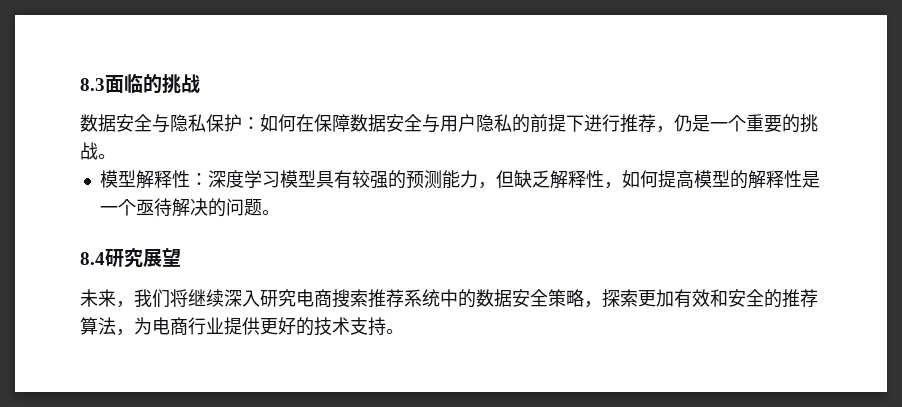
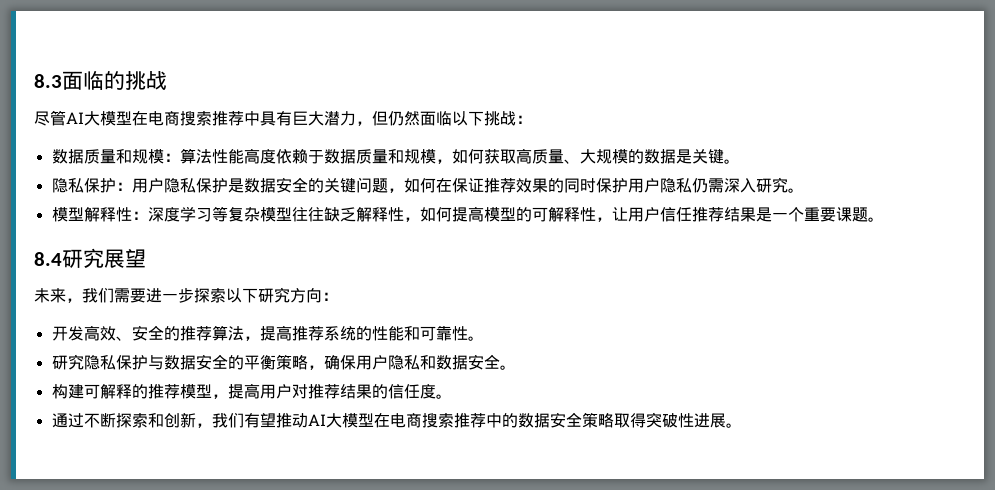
- 数据安全与隐私保护：如何在保障数据安全与用户隐私的前提下进行推荐，仍是一个重要的挑战。
+ 尽管AI大模型在电商搜索推荐中具有巨大潜力，但仍然面临以下挑战：
+ 数据质量和规模：算法性能高度依赖于数据质量和规模，如何获取高质量、大规模的数据是关键。
+ 隐私保护：用户隐私保护是数据安全的关键问题，如何在保证推荐效果的同时保护用户隐私仍需深入研究。
- 模型解释性：深度学习模型具有较强的预测能力，但缺乏解释性，如何提高模型的解释性是一个亟待解决的问题。
+ 模型解释性：深度学习等复杂模型往往缺乏解释性，如何提高模型的可解释性，让用户信任推荐结果是一个重要课题。
- 未来，我们将继续深入研究电商搜索推荐系统中的数据安全策略，探索更加有效和安全的推荐算法，为电商行业提供更好的技术支持。
+ 未来，我们需要进一步探索以下研究方向：
+ 开发高效、安全的推荐算法，提高推荐系统的性能和可靠性。
+ 研究隐私保护与数据安全的平衡策略，确保用户隐私和数据安全。
+ 构建可解释的推荐模型，提高用户对推荐结果的信任度。
+ 通过不断探索和创新，我们有望推动AI大模型在电商搜索推荐中的数据安全策略取得突破性进展。

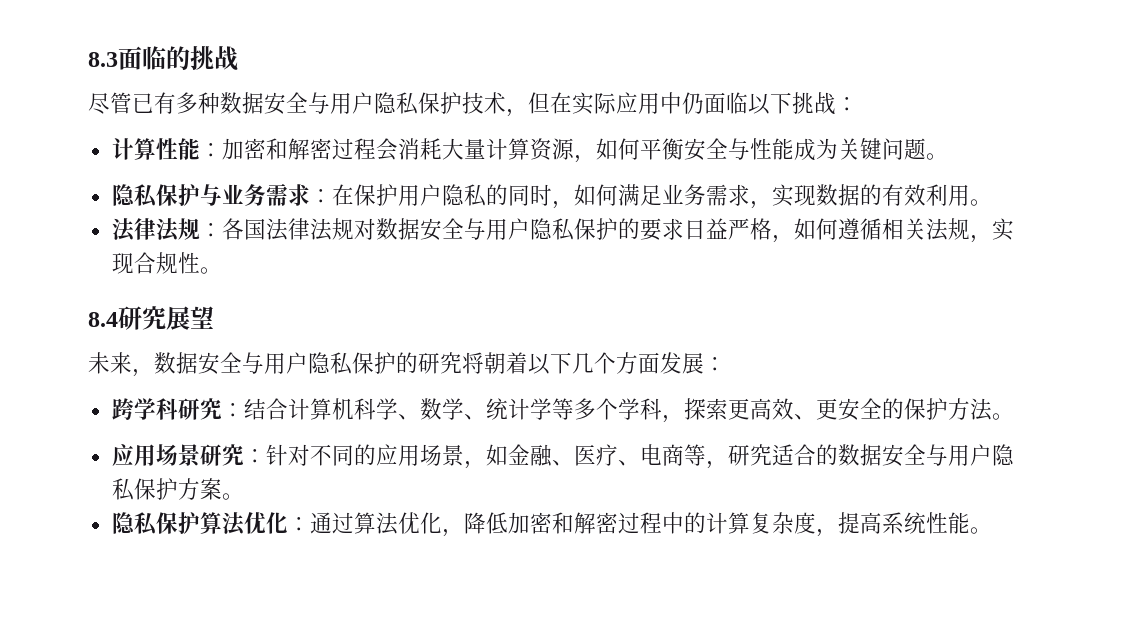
- 尽管AI大模型在电商搜索推荐中具有巨大潜力，但仍然面临以下挑战：
- 数据质量和规模：算法性能高度依赖于数据质量和规模，如何获取高质量、大规模的数据是关键。
- 隐私保护：用户隐私保护是数据安全的关键问题，如何在保证推荐效果的同时保护用户隐私仍需深入研究。
- 模型解释性：深度学习等复杂模型往往缺乏解释性，如何提高模型的可解释性，让用户信任推荐结果是一个重要课题。
+ 尽管已有多种数据安全与用户隐私保护技术，但在实际应用中仍面临以下挑战：
+ 计算性能：加密和解密过程会消耗大量计算资源，如何平衡安全与性能成为关键问题。
+ 隐私保护与业务需求：在保护用户隐私的同时，如何满足业务需求，实现数据的有效利用。
+ 法律法规：各国法律法规对数据安全与用户隐私保护的要求日益严格，如何遵循相关法规，实现合规性。
- 未来，我们需要进一步探索以下研究方向：
- 开发高效、安全的推荐算法，提高推荐系统的性能和可靠性。
- 研究隐私保护与数据安全的平衡策略，确保用户隐私和数据安全。
- 构建可解释的推荐模型，提高用户对推荐结果的信任度。
- 通过不断探索和创新，我们有望推动AI大模型在电商搜索推荐中的数据安全策略取得突破性进展。
+ 未来，数据安全与用户隐私保护的研究将朝着以下几个方面发展：
+ 跨学科研究：结合计算机科学、数学、统计学等多个学科，探索更高效、更安全的保护方法。
+ 应用场景研究：针对不同的应用场景，如金融、医疗、电商等，研究适合的数据安全与用户隐私保护方案。
+ 隐私保护算法优化：通过算法优化，降低加密和解密过程中的计算复杂度，提高系统性能。

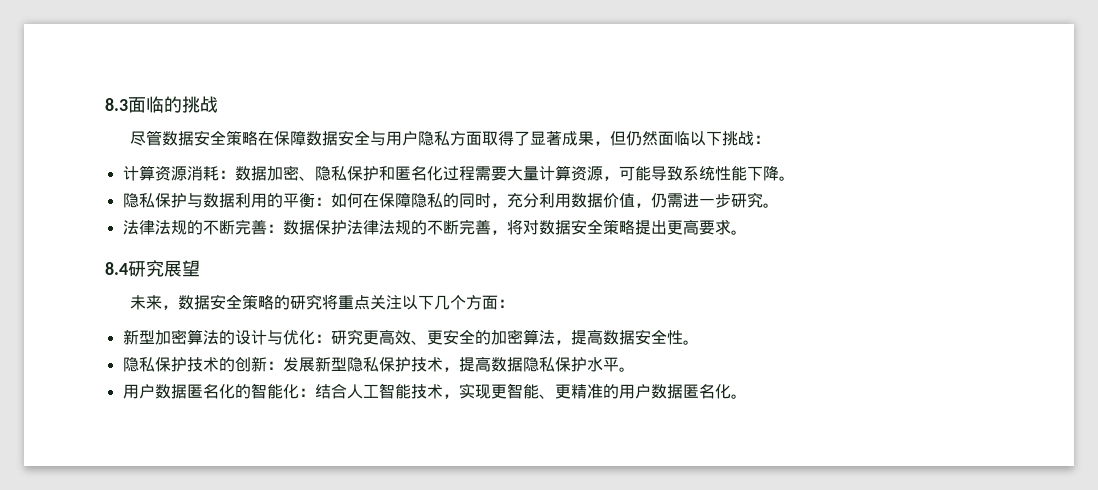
- 尽管已有多种数据安全与用户隐私保护技术，但在实际应用中仍面临以下挑战：
+ 尽管数据安全策略在保障数据安全与用户隐私方面取得了显著成果，但仍然面临以下挑战：
- 计算性能：加密和解密过程会消耗大量计算资源，如何平衡安全与性能成为关键问题。
- 隐私保护与业务需求：在保护用户隐私的同时，如何满足业务需求，实现数据的有效利用。
- 法律法规：各国法律法规对数据安全与用户隐私保护的要求日益严格，如何遵循相关法规，实现合规性。
+ 计算资源消耗：数据加密、隐私保护和匿名化过程需要大量计算资源，可能导致系统性能下降。
+ 隐私保护与数据利用的平衡：如何在保障隐私的同时，充分利用数据价值，仍需进一步研究。
+ 法律法规的不断完善：数据保护法律法规的不断完善，将对数据安全策略提出更高要求。
- 未来，数据安全与用户隐私保护的研究将朝着以下几个方面发展：
- 跨学科研究：结合计算机科学、数学、统计学等多个学科，探索更高效、更安全的保护方法。
- 应用场景研究：针对不同的应用场景，如金融、医疗、电商等，研究适合的数据安全与用户隐私保护方案。
- 隐私保护算法优化：通过算法优化，降低加密和解密过程中的计算复杂度，提高系统性能。
+ 未来，数据安全策略的研究将重点关注以下几个方面：
+ 新型加密算法的设计与优化：研究更高效、更安全的加密算法，提高数据安全性。
+ 隐私保护技术的创新：发展新型隐私保护技术，提高数据隐私保护水平。
+ 用户数据匿名化的智能化：结合人工智能技术，实现更智能、更精准的用户数据匿名化。

